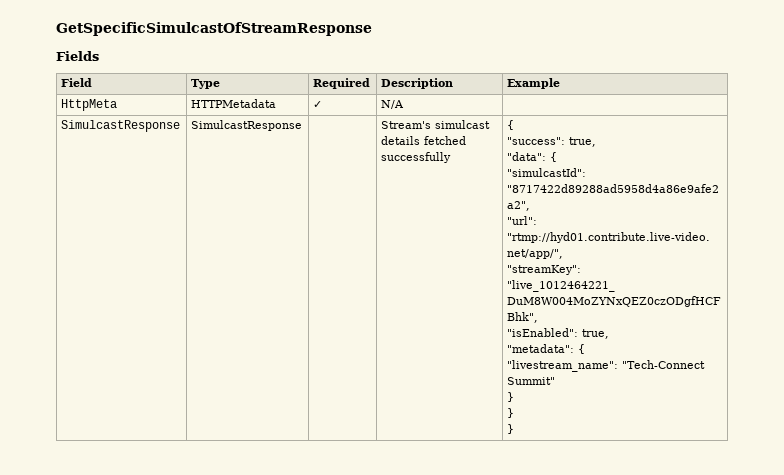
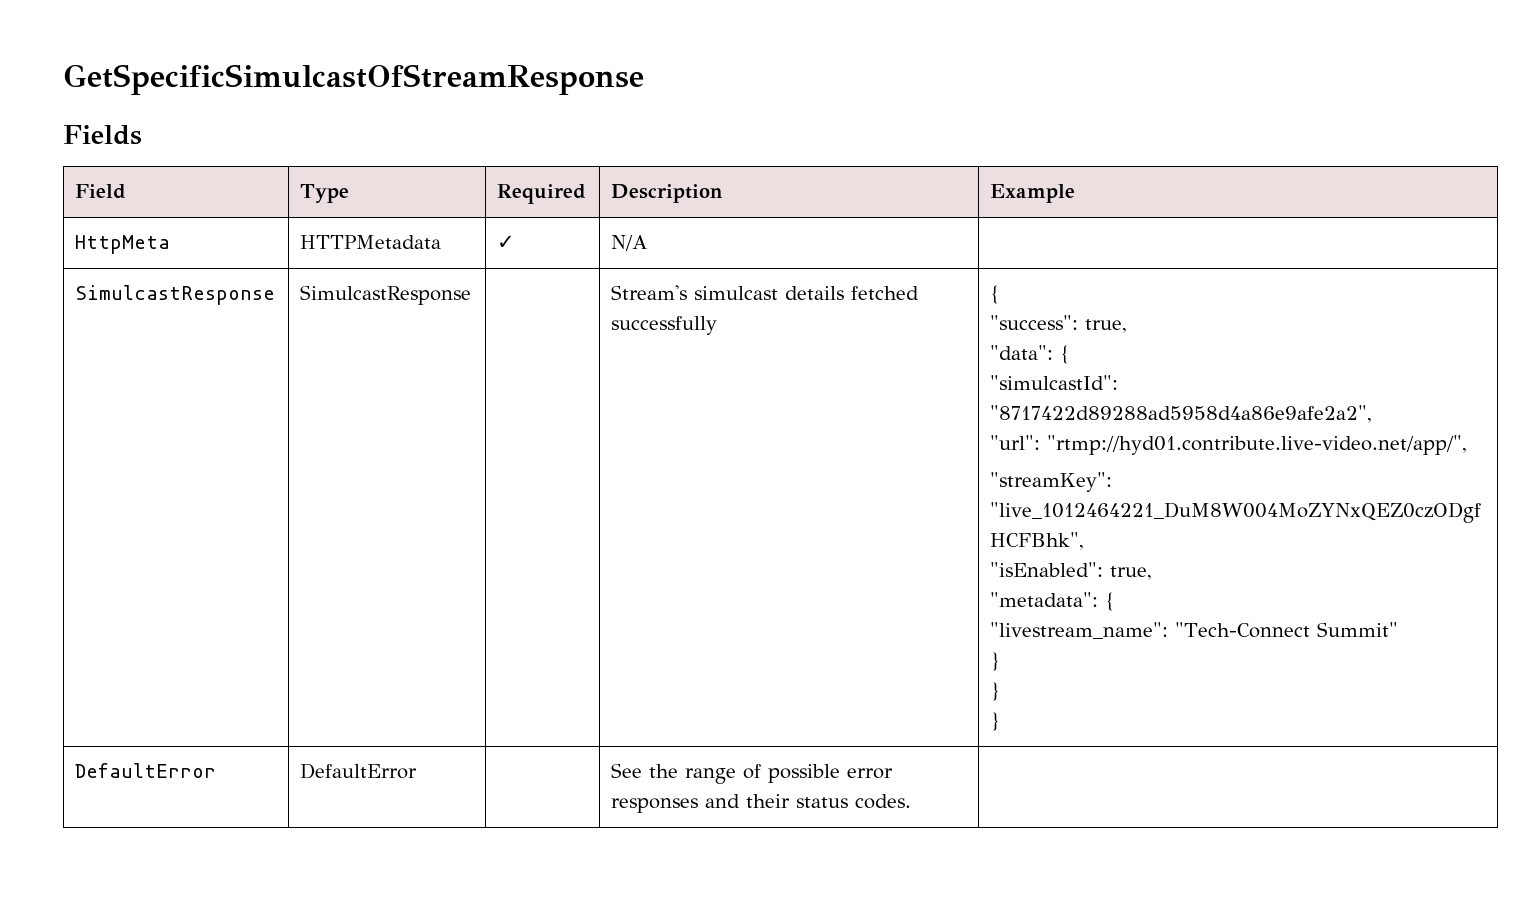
+ DefaultError | DefaultError | | See the range of possible error responses and their status codes. |

